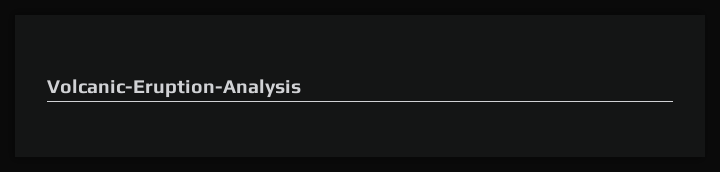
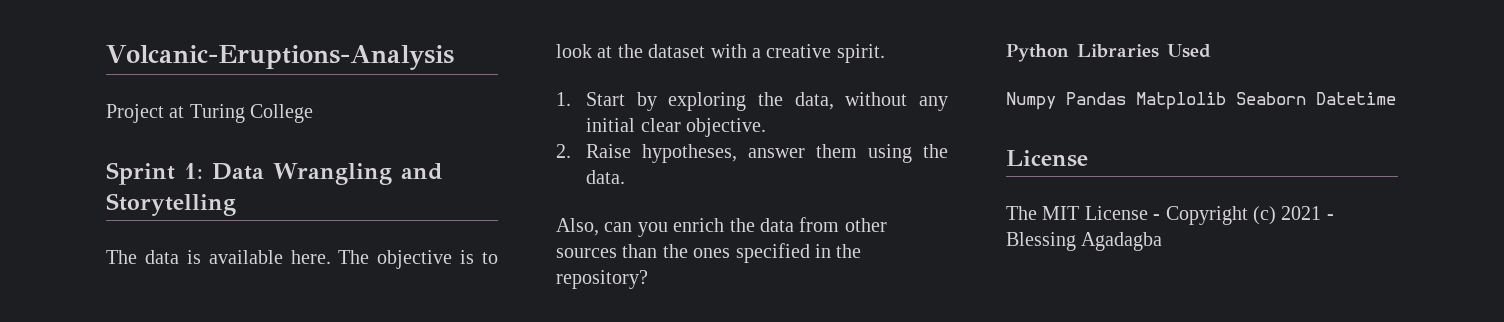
- Volcanic-Eruption-Analysis
+ Volcanic-Eruptions-Analysis
+ Project at Turing College
+ Sprint 1: Data Wrangling and Storytelling
+ The data is available here. The objective is to look at the dataset with a creative spirit.
+ 1. Start by exploring the data, without any initial clear objective.
+ 2. Raise hypotheses, answer them using the data.
+ Also, can you enrich the data from other sources than the ones specified in the repository?
+ Python Libraries Used
+ Numpy Pandas Matplolib Seaborn Datetime
+ License
+ The MIT License - Copyright (c) 2021 - Blessing Agadagba

